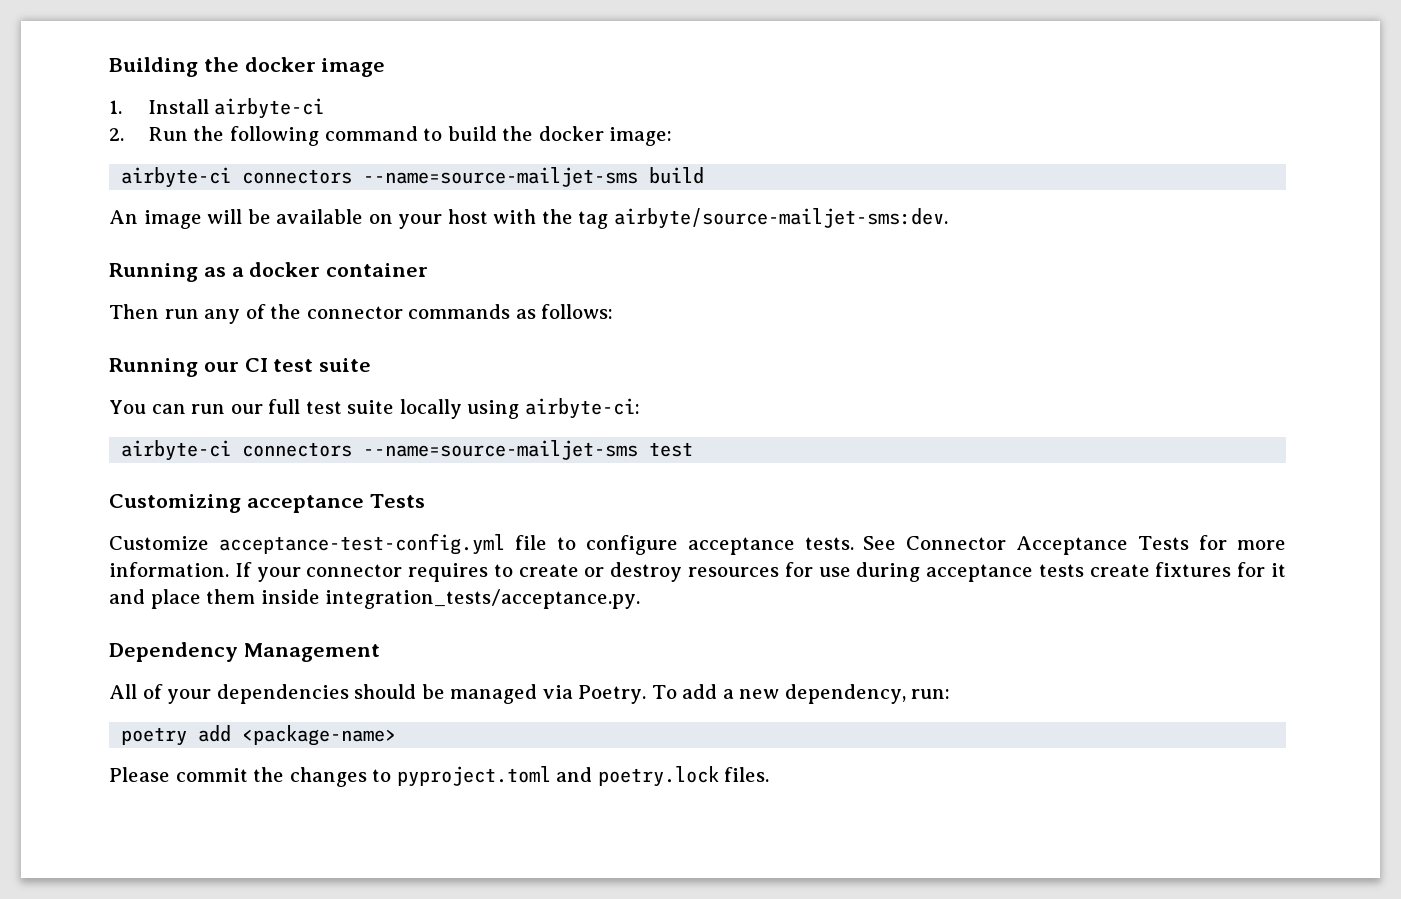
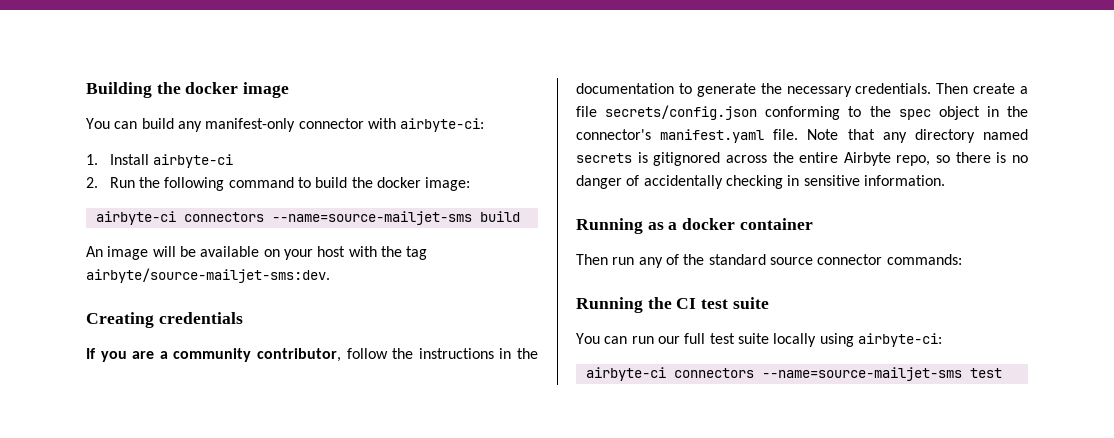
+ You can build any manifest-only connector with airbyte-ci:
+ Creating credentials
+ If you are a community contributor, follow the instructions in the documentation to generate the necessary credentials. Then create a file secrets/config.json conforming to the spec object in the connector's manifest.yaml file. Note that any directory named secrets is gitignored across the entire Airbyte repo, so there is no danger of accidentally checking in sensitive information.
- Then run any of the connector commands as follows:
- Running our CI test suite
+ Then run any of the standard source connector commands:
+ Running the CI test suite
- Customizing acceptance Tests
- Customize acceptance-test-config.yml file to configure acceptance tests. See Connector Acceptance Tests for more information. If your connector requires to create or destroy resources for use during acceptance tests create fixtures for it and place them inside integration_tests/acceptance.py.
- Dependency Management
- All of your dependencies should be managed via Poetry. To add a new dependency, run:
- poetry add <package-name>
- Please commit the changes to pyproject.toml and poetry.lock files.

